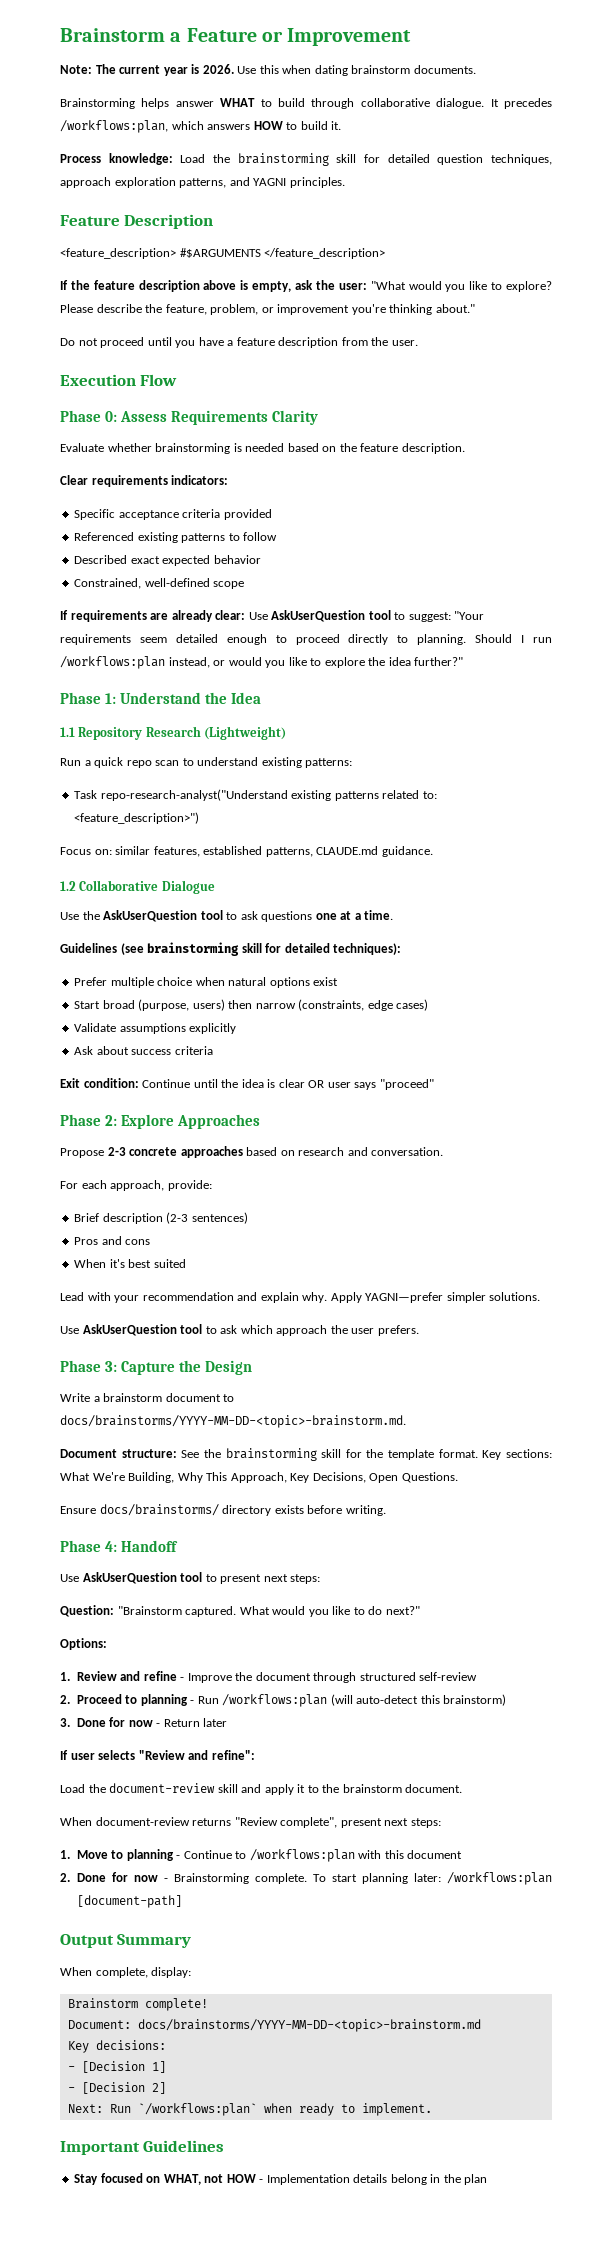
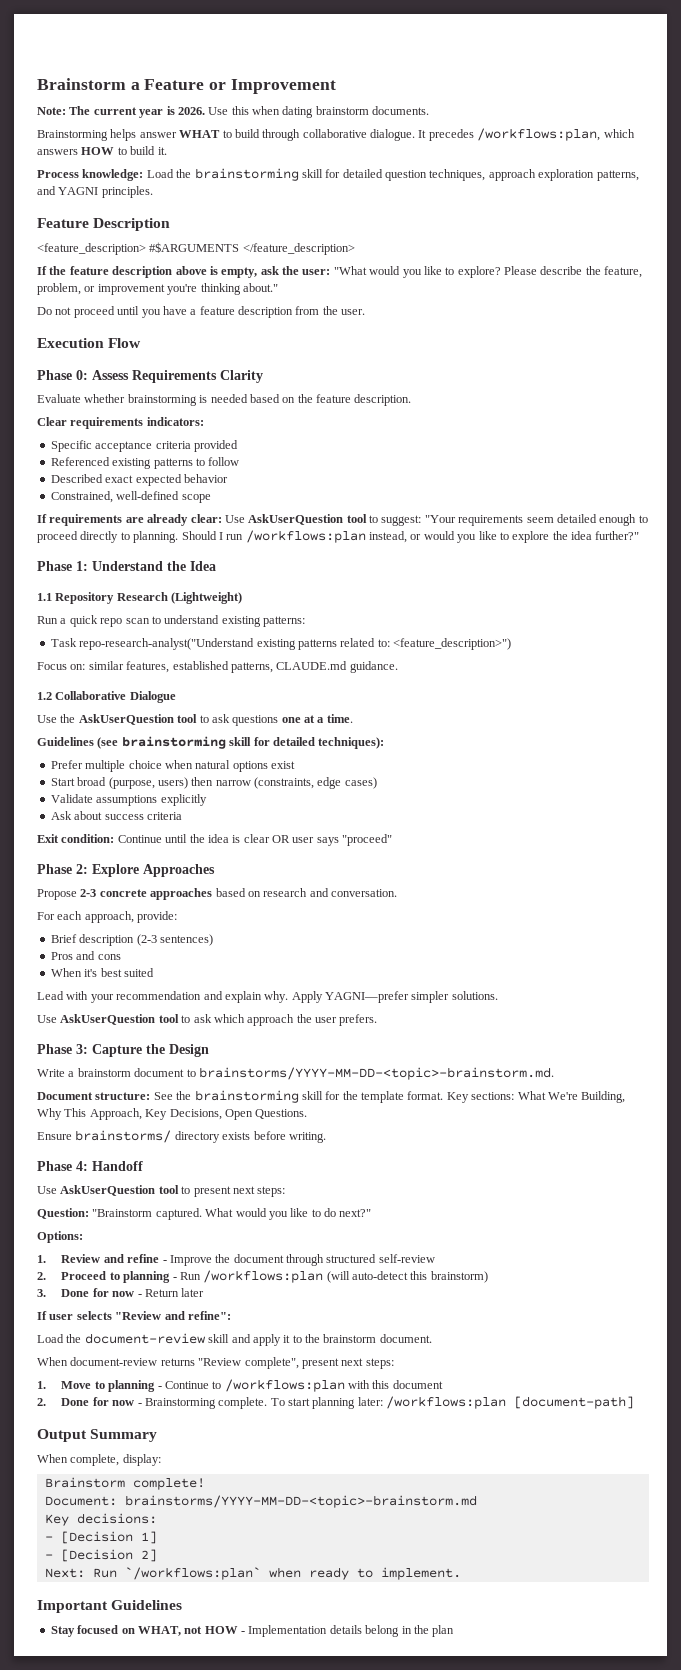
- Write a brainstorm document to docs/brainstorms/YYYY-MM-DD-<topic>-brainstorm.md.
+ Write a brainstorm document to brainstorms/YYYY-MM-DD-<topic>-brainstorm.md.
- Ensure docs/brainstorms/ directory exists before writing.
+ Ensure brainstorms/ directory exists before writing.
- Document: docs/brainstorms/YYYY-MM-DD-<topic>-brainstorm.md
+ Document: brainstorms/YYYY-MM-DD-<topic>-brainstorm.md

